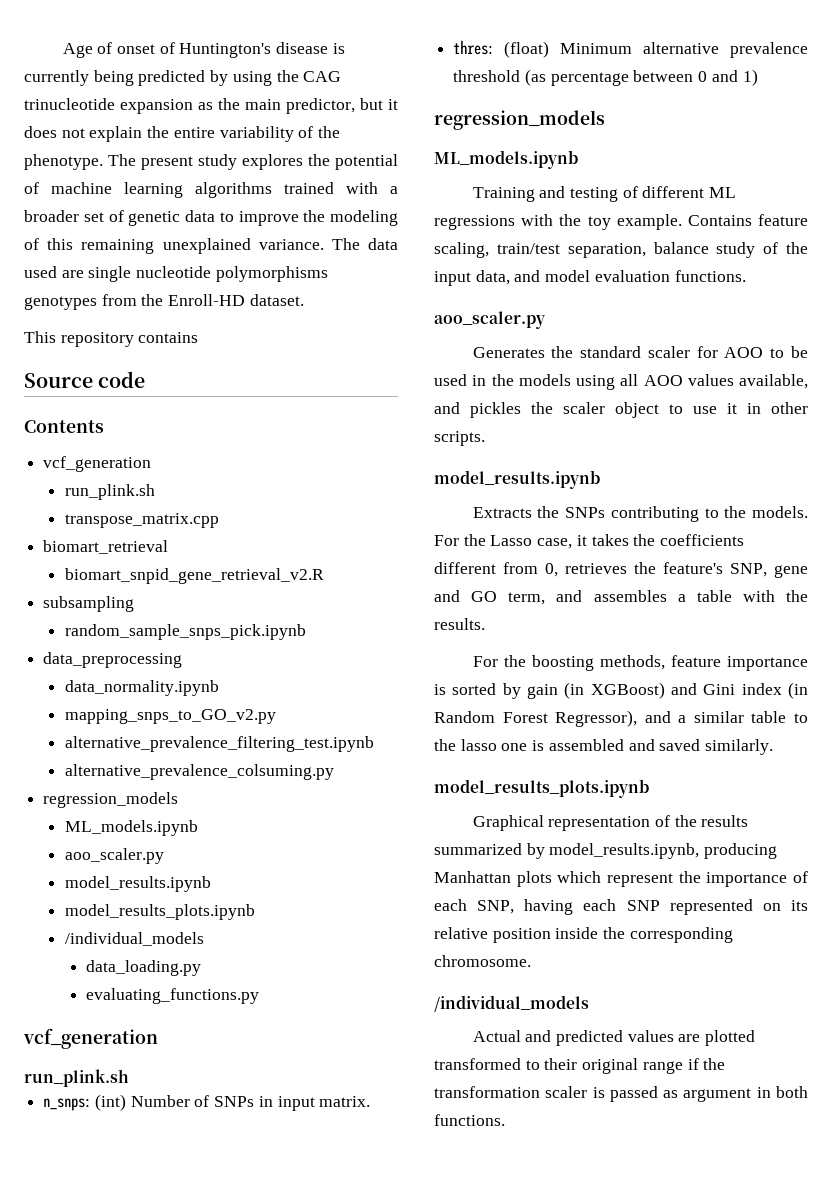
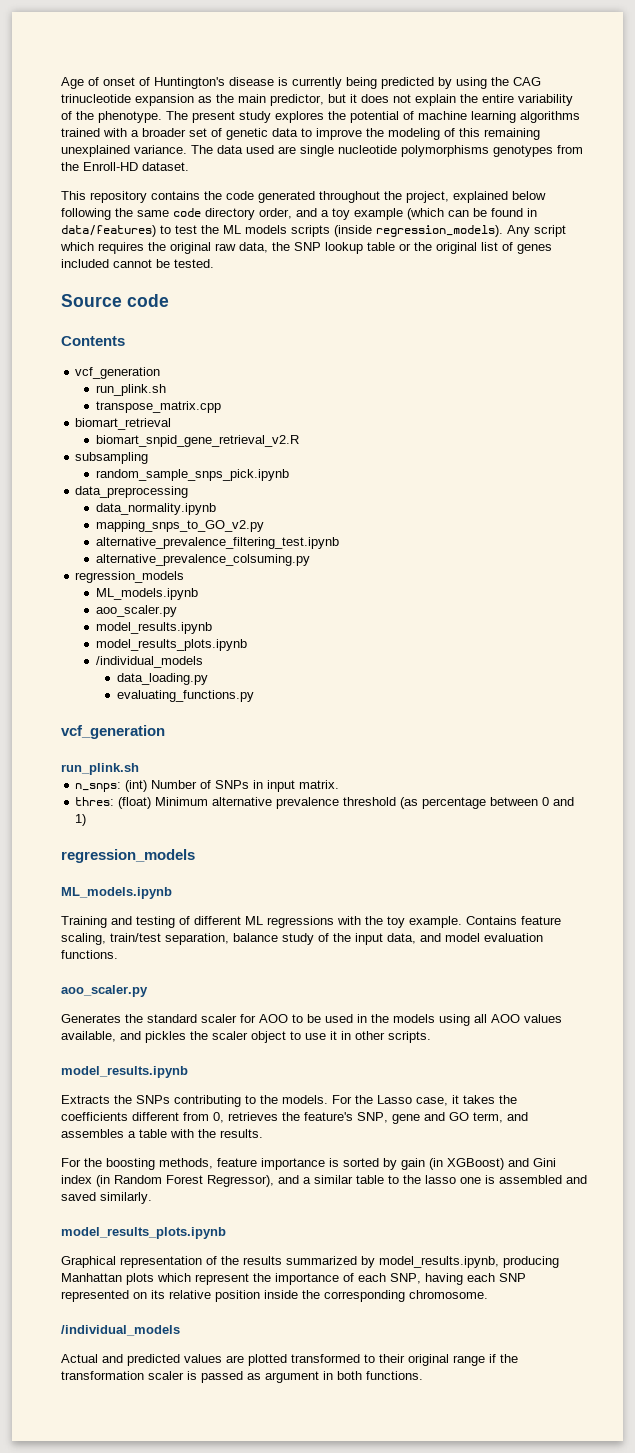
- This repository contains
+ This repository contains the code generated throughout the project, explained below following the same code directory order, and a toy example (which can be found in data/features) to test the ML models scripts (inside regression_models). Any script which requires the original raw data, the SNP lookup table or the original list of genes included cannot be tested.

